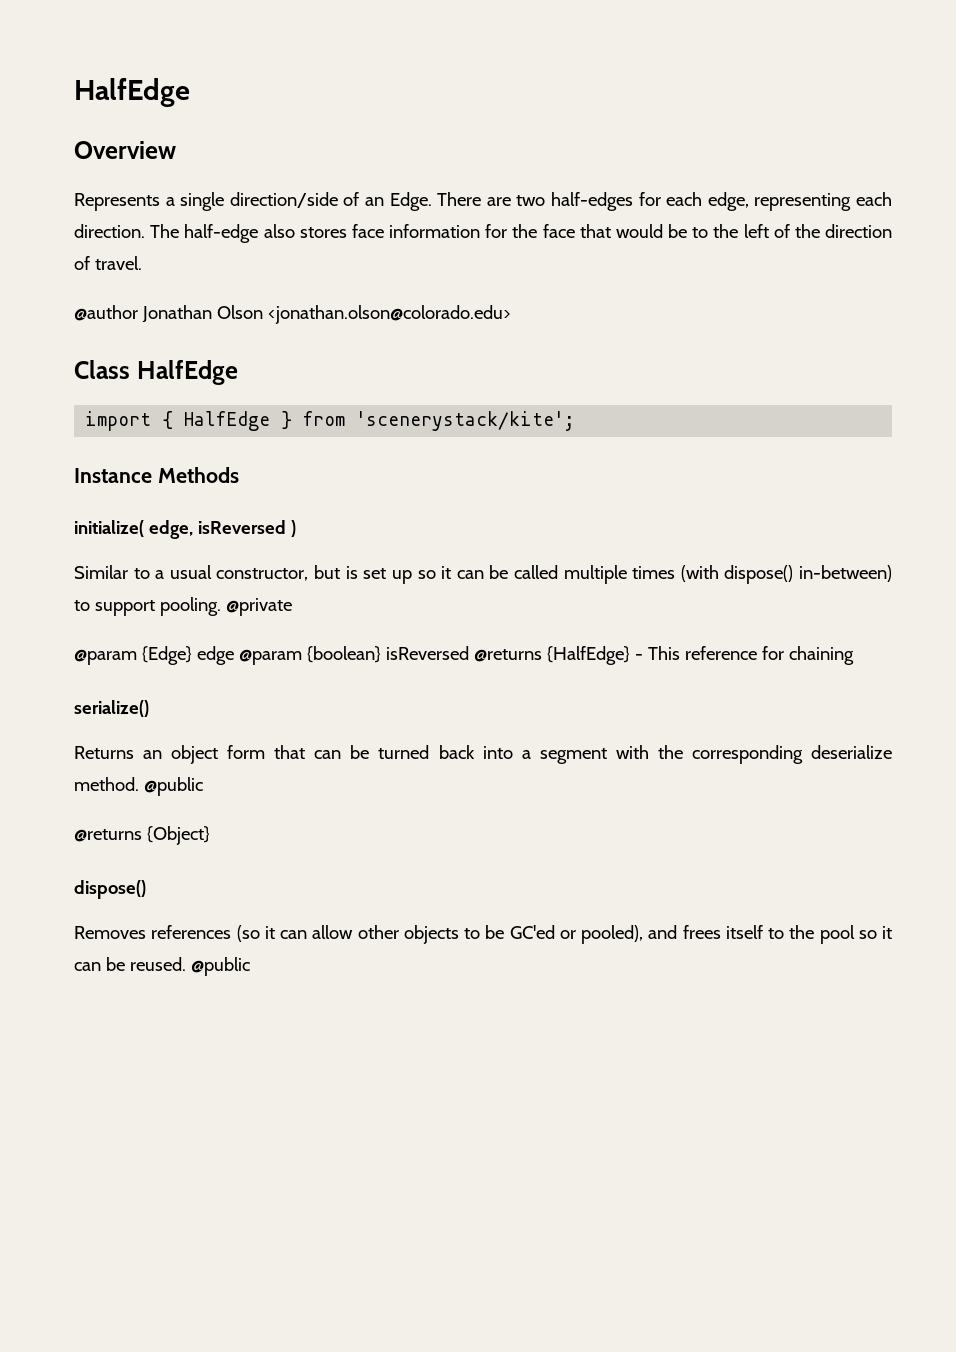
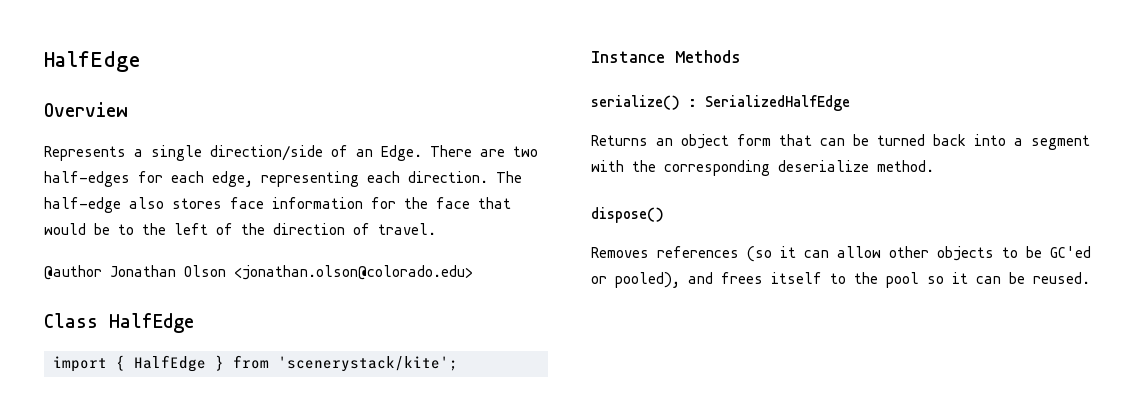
- initialize( edge, isReversed )
- Similar to a usual constructor, but is set up so it can be called multiple times (with dispose() in-between) to support pooling. @private
- @param {Edge} edge @param {boolean} isReversed @returns {HalfEdge} - This reference for chaining
- serialize()
+ serialize() : SerializedHalfEdge
- Returns an object form that can be turned back into a segment with the corresponding deserialize method. @public
- @returns {Object}
+ Returns an object form that can be turned back into a segment with the corresponding deserialize method.
- Removes references (so it can allow other objects to be GC'ed or pooled), and frees itself to the pool so it can be reused. @public
+ Removes references (so it can allow other objects to be GC'ed or pooled), and frees itself to the pool so it can be reused.

